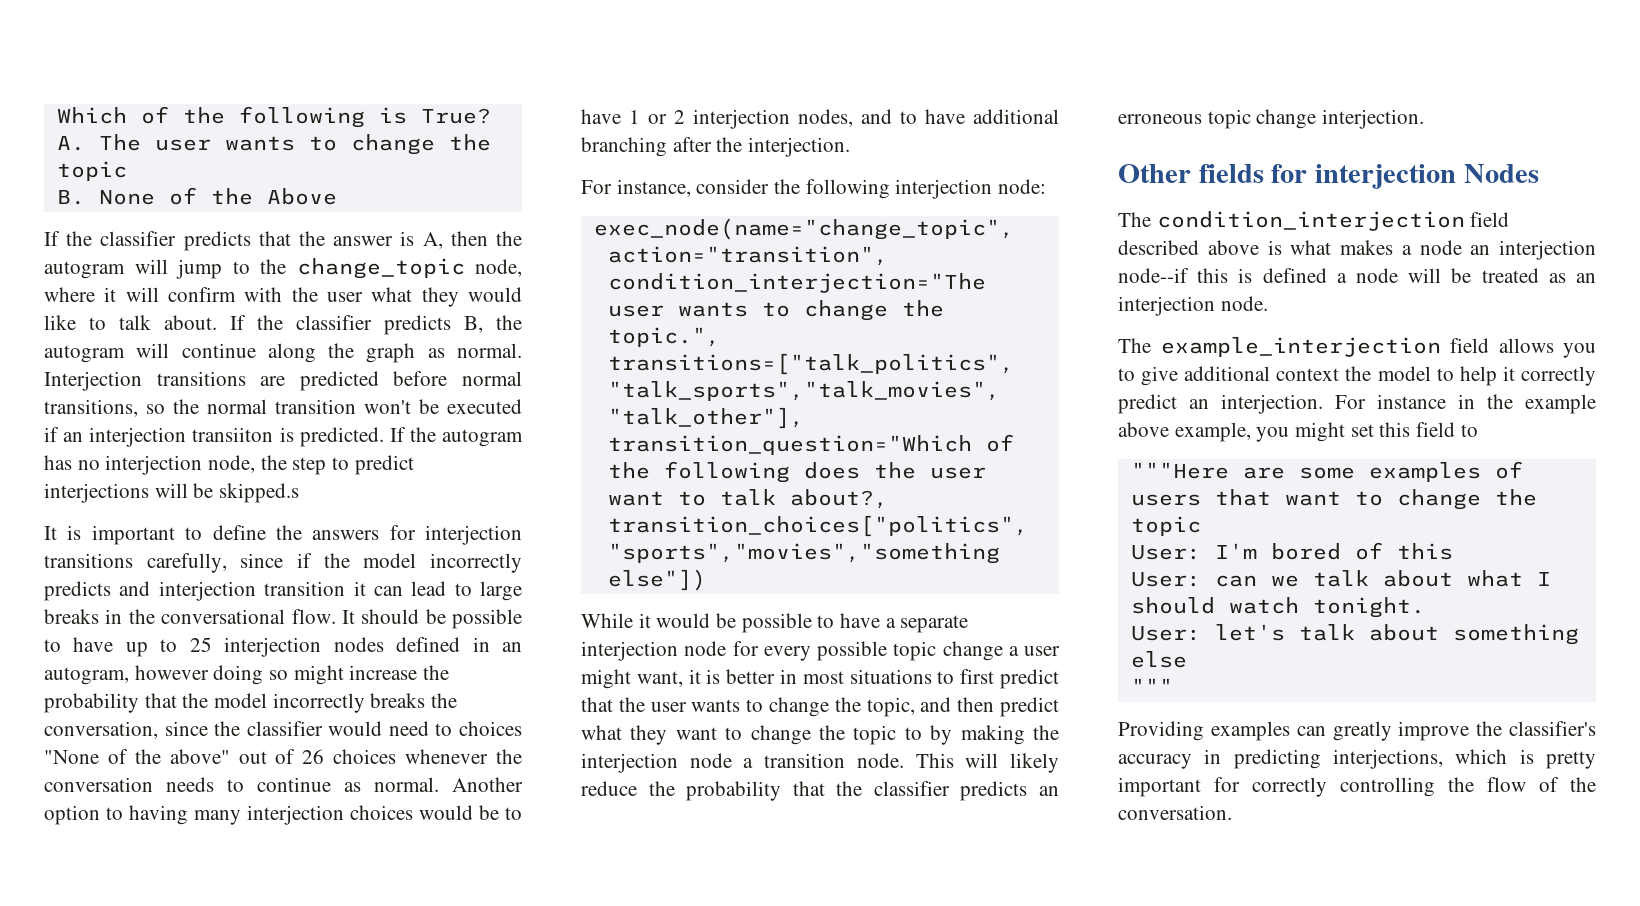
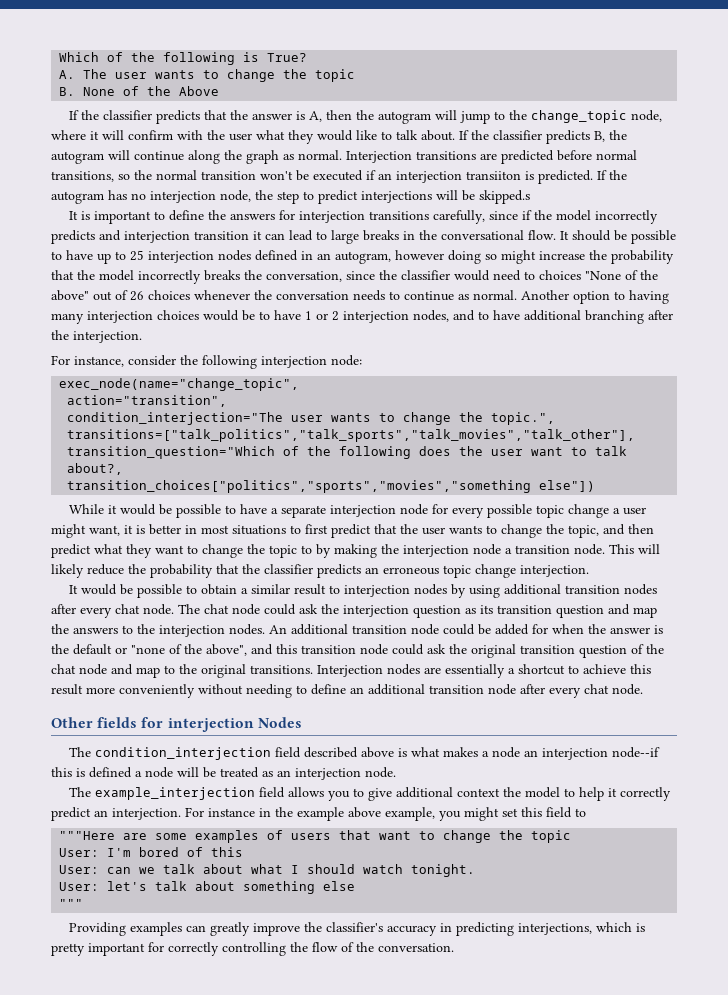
+ It would be possible to obtain a similar result to interjection nodes by using additional transition nodes after every chat node. The chat node could ask the interjection question as its transition question and map the answers to the interjection nodes. An additional transition node could be added for when the answer is the default or "none of the above", and this transition node could ask the original transition question of the chat node and map to the original transitions. Interjection nodes are essentially a shortcut to achieve this result more conveniently without needing to define an additional transition node after every chat node.

